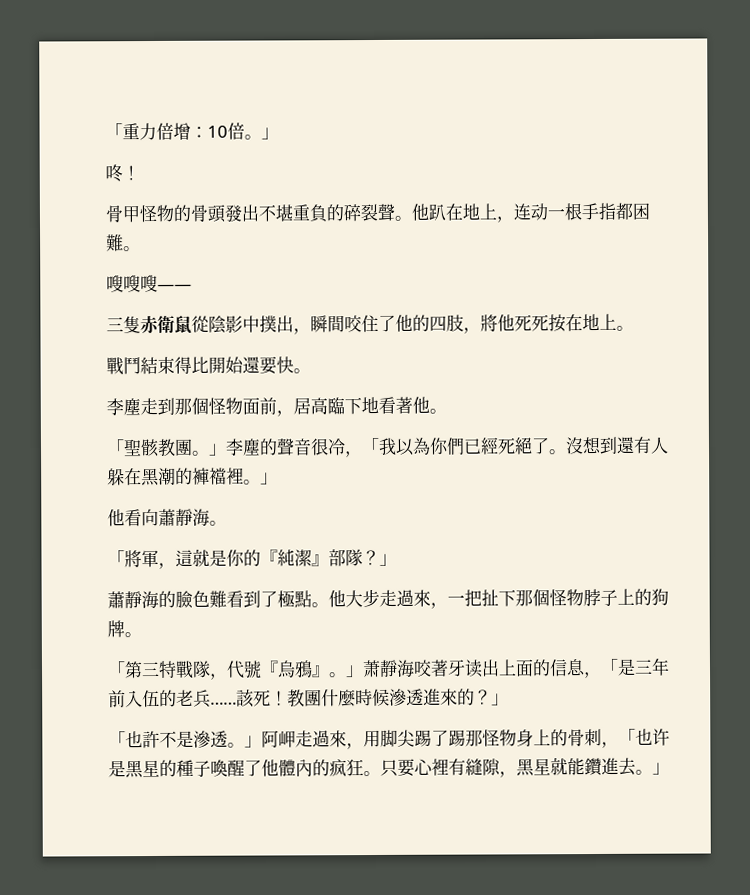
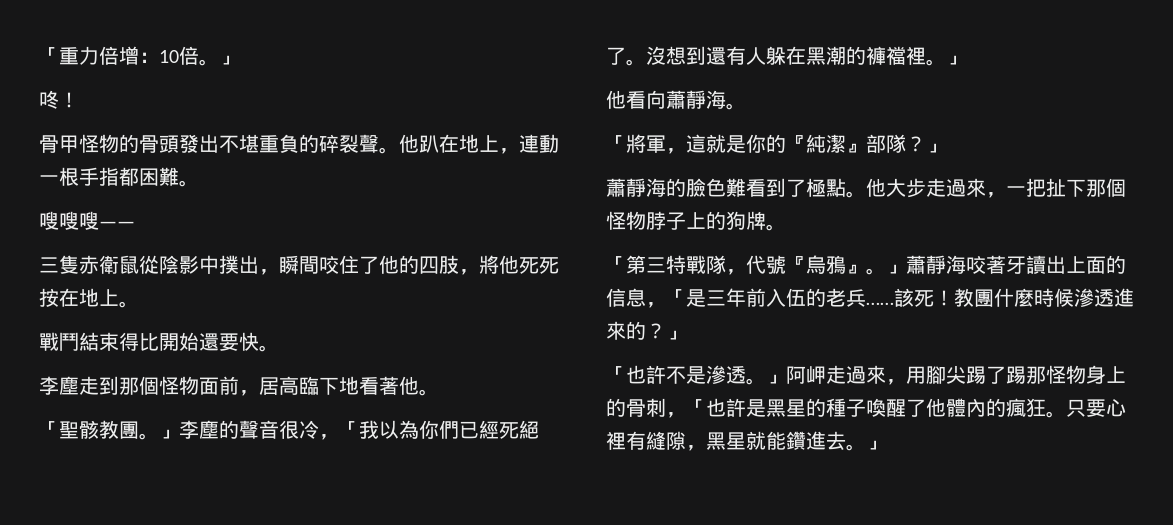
- 他趴在地上，连动一根手指都困難。
+ 他趴在地上，連動一根手指都困難。
- 「第三特戰隊，代號『烏鴉』。」萧靜海咬著牙读出上面的信息，「是三年前入伍的老兵……
+ 「第三特戰隊，代號『烏鴉』。」蕭靜海咬著牙讀出上面的信息，「是三年前入伍的老兵……
- 「也許不是滲透。」阿岬走過來，用脚尖踢了踢那怪物身上的骨刺，「也许是黑星的種子喚醒了他體內的疯狂。
+ 「也許不是滲透。」阿岬走過來，用腳尖踢了踢那怪物身上的骨刺，「也許是黑星的種子喚醒了他體內的瘋狂。

